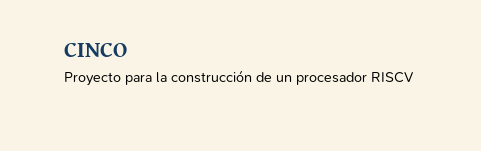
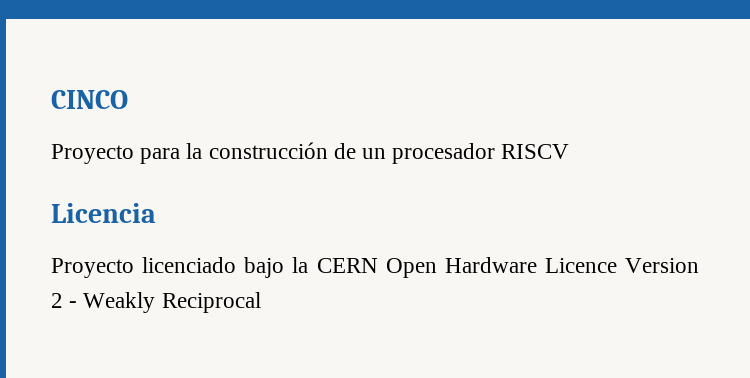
+ Licencia
+ Proyecto licenciado bajo la CERN Open Hardware Licence Version 2 - Weakly Reciprocal

